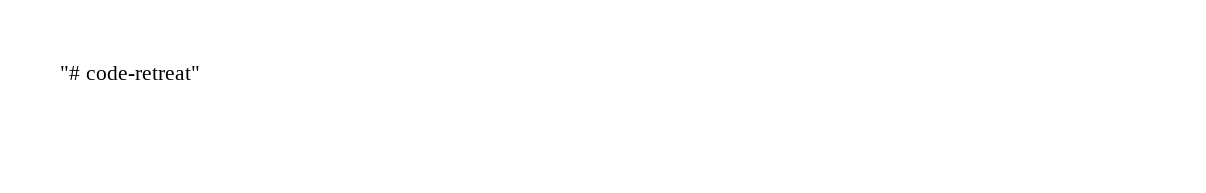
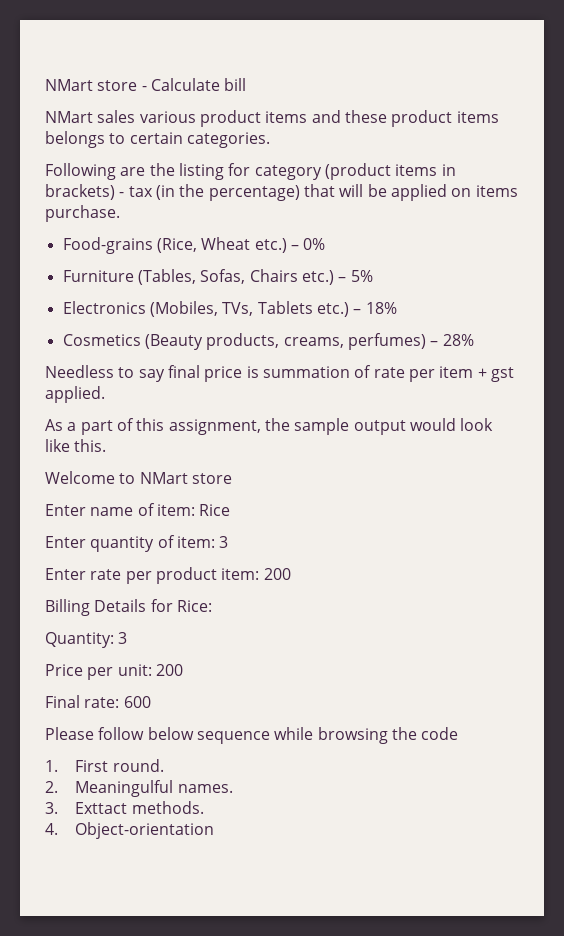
- "# code-retreat"
+ NMart store - Calculate bill
+ NMart sales various product items and these product items belongs to certain categories.
+ Following are the listing for category (product items in brackets) - tax (in the percentage) that will be applied on items purchase.
+ Food-grains (Rice, Wheat etc.) – 0%
+ Furniture (Tables, Sofas, Chairs etc.) – 5%
+ Electronics (Mobiles, TVs, Tablets etc.) – 18%
+ Cosmetics (Beauty products, creams, perfumes) – 28%
+ Needless to say final price is summation of rate per item + gst applied.
+ As a part of this assignment, the sample output would look like this.
+ Welcome to NMart store
+ Enter name of item: Rice
+ Enter quantity of item: 3
+ Enter rate per product item: 200
+ Billing Details for Rice:
+ Quantity: 3
+ Price per unit: 200
+ Final rate: 600
+ Please follow below sequence while browsing the code
+ 1. First round.
+ 2. Meaningulful names.
+ 3. Exttact methods.
+ 4. Object-orientation

